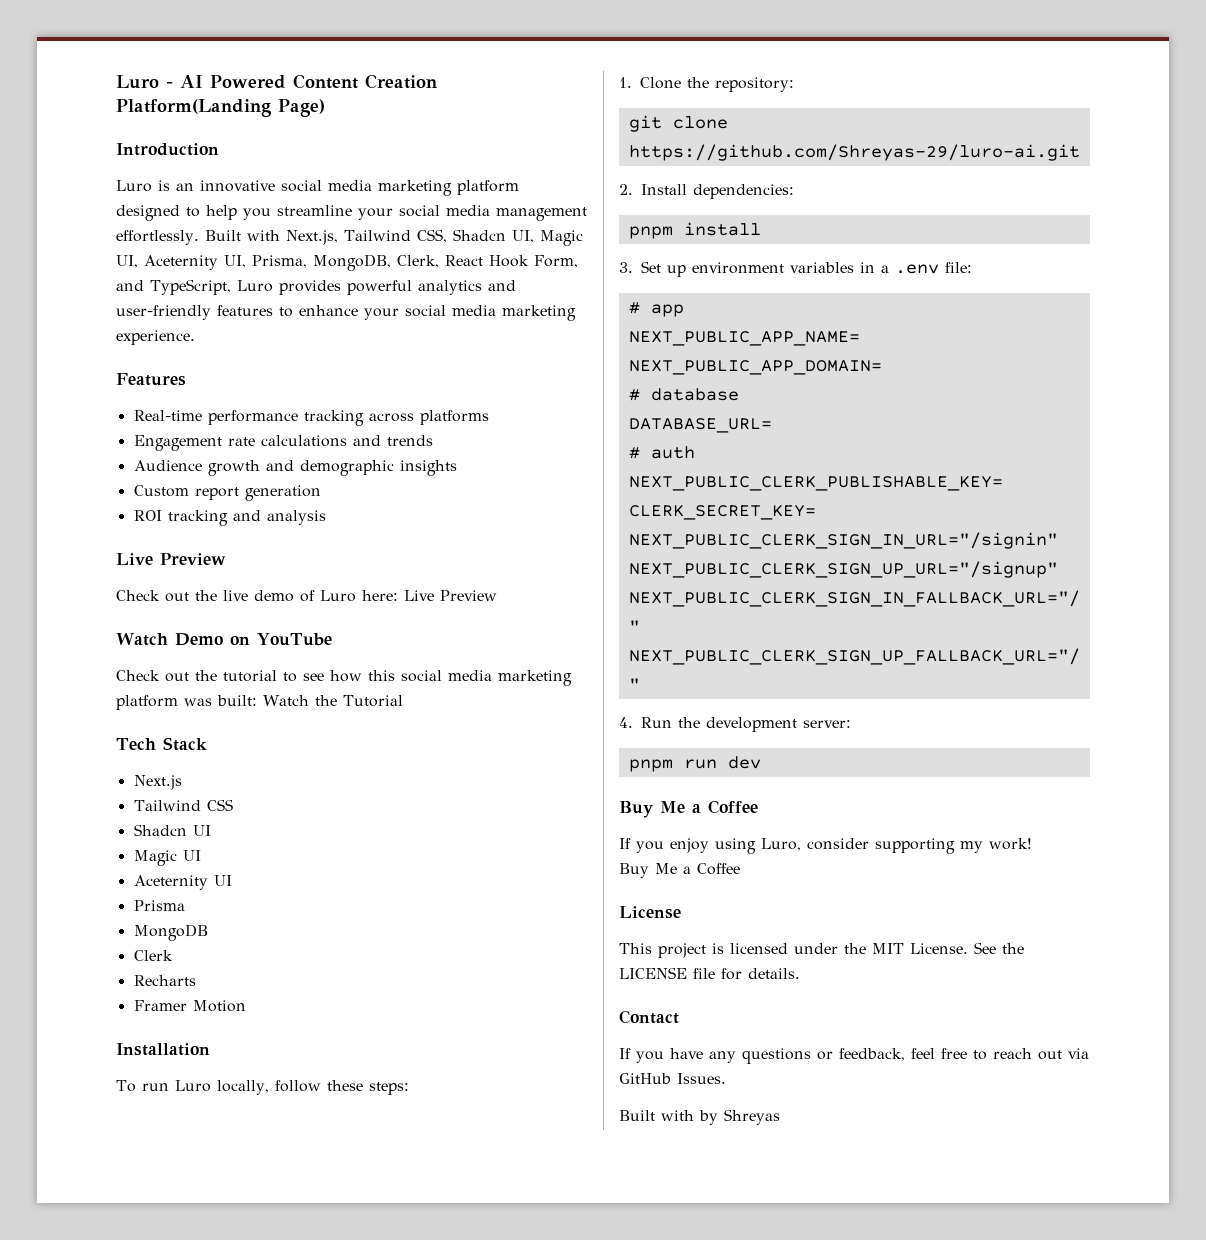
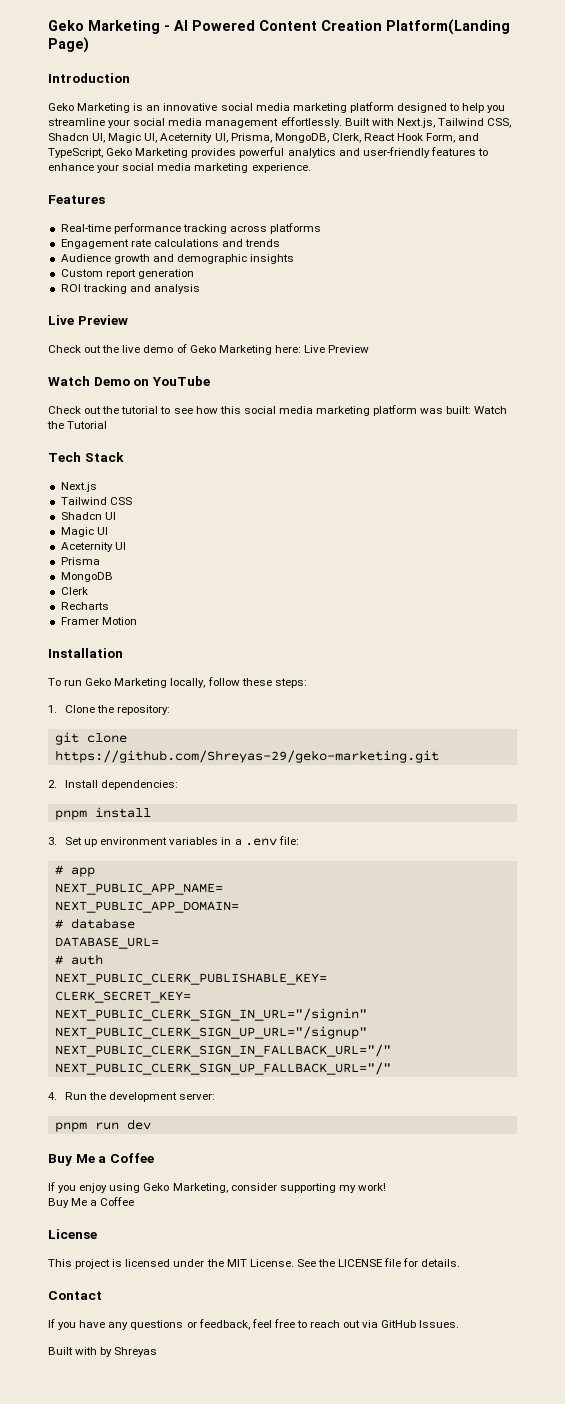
- Luro - AI Powered Content Creation Platform(Landing Page)
+ Geko Marketing - AI Powered Content Creation Platform(Landing Page)
- Luro is an innovative social media marketing platform designed to help you streamline your social media management effortlessly.
+ Geko Marketing is an innovative social media marketing platform designed to help you streamline your social media management effortlessly.
- Built with Next.js, Tailwind CSS, Shadcn UI, Magic UI, Aceternity UI, Prisma, MongoDB, Clerk, React Hook Form, and TypeScript, Luro provides powerful analytics and user-friendly features to enhance your social media marketing experience.
+ Built with Next.js, Tailwind CSS, Shadcn UI, Magic UI, Aceternity UI, Prisma, MongoDB, Clerk, React Hook Form, and TypeScript, Geko Marketing provides powerful analytics and user-friendly features to enhance your social media marketing experience.
- Check out the live demo of Luro here: Live Preview
+ Check out the live demo of Geko Marketing here: Live Preview
- To run Luro locally, follow these steps:
+ To run Geko Marketing locally, follow these steps:
- git clone https://github.com/Shreyas-29/luro-ai.git
+ git clone https://github.com/Shreyas-29/geko-marketing.git
- If you enjoy using Luro, consider supporting my work!
+ If you enjoy using Geko Marketing, consider supporting my work!

